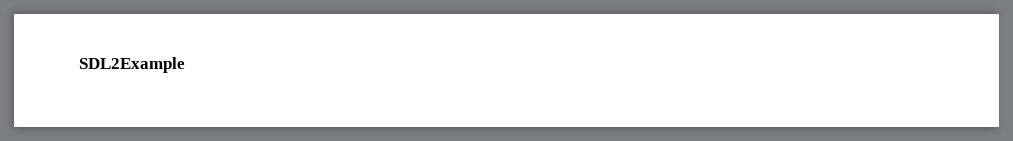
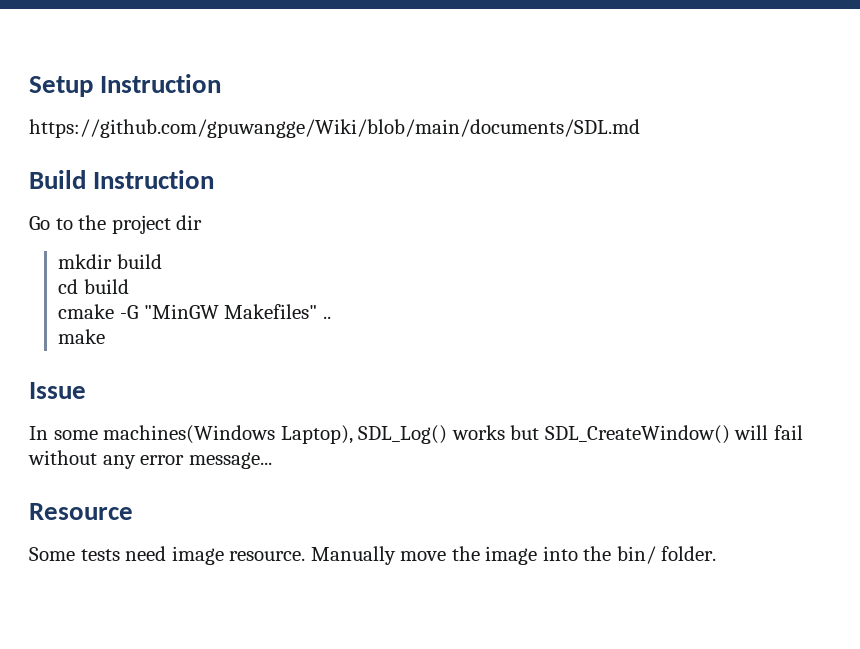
- SDL2Example
+ Setup Instruction
+ https://github.com/gpuwangge/Wiki/blob/main/documents/SDL.md
+ Build Instruction
+ Go to the project dir
+ mkdir build
+ cd build
+ cmake -G "MinGW Makefiles" ..
+ make
+ Issue
+ In some machines(Windows Laptop), SDL_Log() works but SDL_CreateWindow() will fail without any error message...
+ Resource
+ Some tests need image resource. Manually move the image into the bin/ folder.

